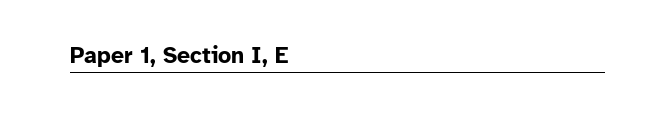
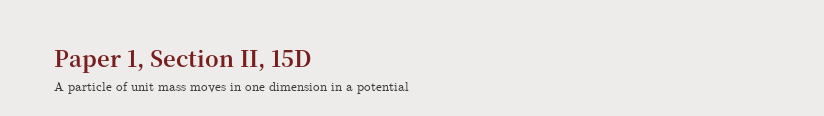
- Paper 1, Section I, E
+ Paper 1, Section II, 15D
+ A particle of unit mass moves in one dimension in a potential

